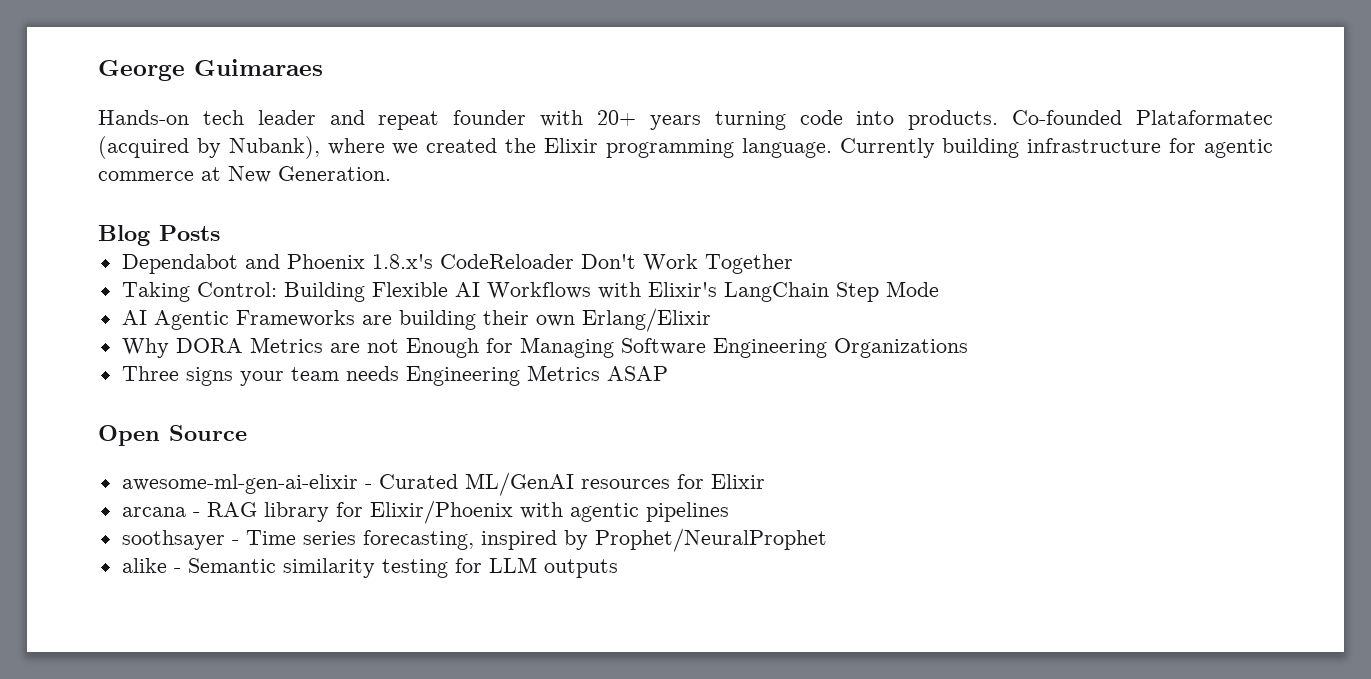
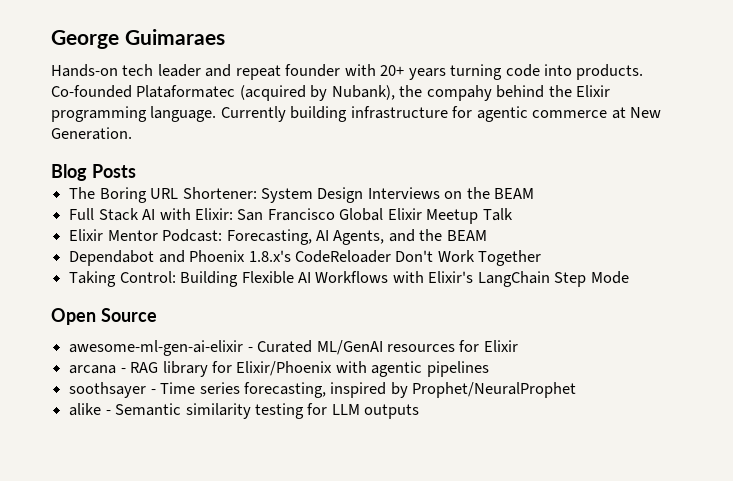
- Co-founded Plataformatec (acquired by Nubank), where we created the Elixir programming language.
+ Co-founded Plataformatec (acquired by Nubank), the compahy behind the Elixir programming language.
+ The Boring URL Shortener: System Design Interviews on the BEAM
+ Full Stack AI with Elixir: San Francisco Global Elixir Meetup Talk
+ Elixir Mentor Podcast: Forecasting, AI Agents, and the BEAM
- AI Agentic Frameworks are building their own Erlang/Elixir
- Why DORA Metrics are not Enough for Managing Software Engineering Organizations
- Three signs your team needs Engineering Metrics ASAP

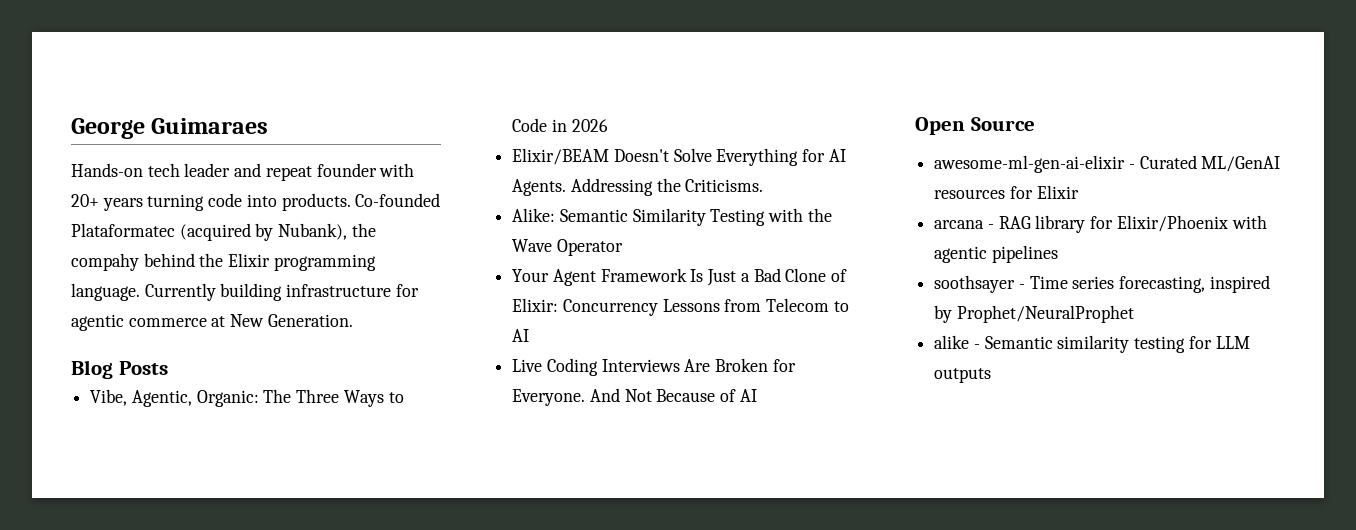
- The Boring URL Shortener: System Design Interviews on the BEAM
- Full Stack AI with Elixir: San Francisco Global Elixir Meetup Talk
- Elixir Mentor Podcast: Forecasting, AI Agents, and the BEAM
- Dependabot and Phoenix 1.8.x's CodeReloader Don't Work Together
- Taking Control: Building Flexible AI Workflows with Elixir's LangChain Step Mode
+ Vibe, Agentic, Organic: The Three Ways to Code in 2026
+ Elixir/BEAM Doesn't Solve Everything for AI Agents. Addressing the Criticisms.
+ Alike: Semantic Similarity Testing with the Wave Operator
+ Your Agent Framework Is Just a Bad Clone of Elixir: Concurrency Lessons from Telecom to AI
+ Live Coding Interviews Are Broken for Everyone. And Not Because of AI

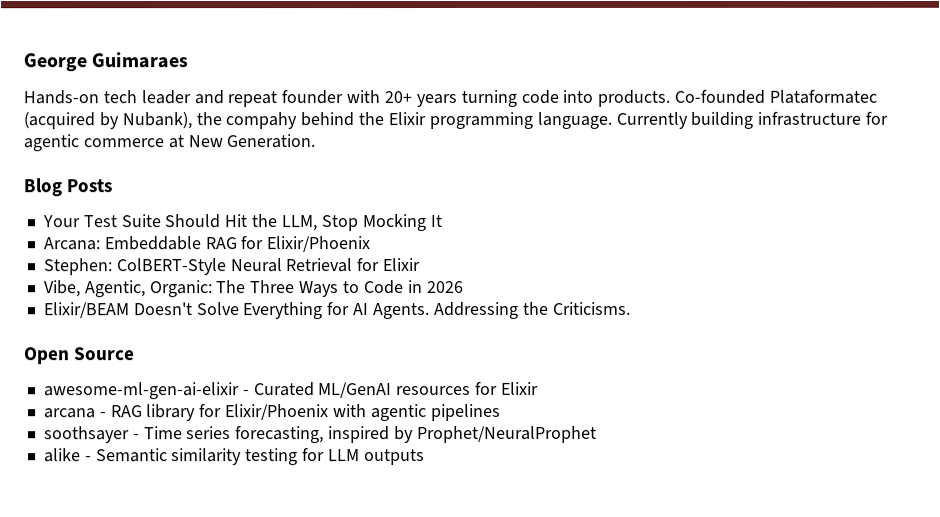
+ Your Test Suite Should Hit the LLM, Stop Mocking It
+ Arcana: Embeddable RAG for Elixir/Phoenix
+ Stephen: ColBERT-Style Neural Retrieval for Elixir
- Alike: Semantic Similarity Testing with the Wave Operator
- Your Agent Framework Is Just a Bad Clone of Elixir: Concurrency Lessons from Telecom to AI
- Live Coding Interviews Are Broken for Everyone. And Not Because of AI

